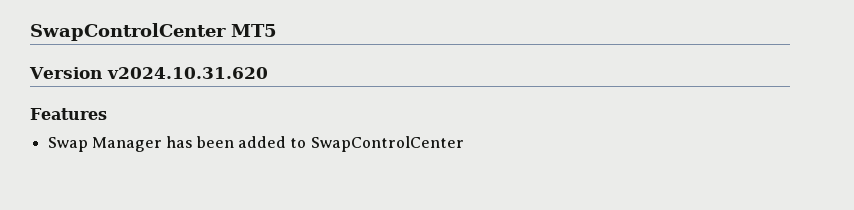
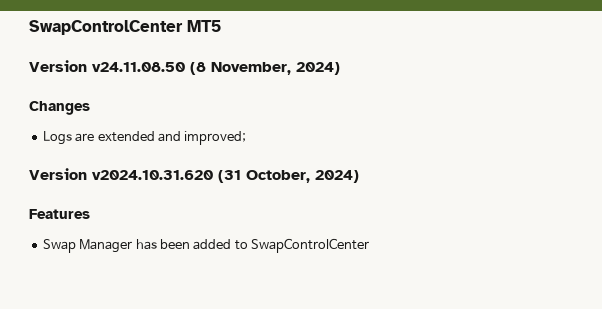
+ Version v24.11.08.50 (8 November, 2024)
+ Changes
+ Logs are extended and improved;
- Version v2024.10.31.620
+ Version v2024.10.31.620 (31 October, 2024)

